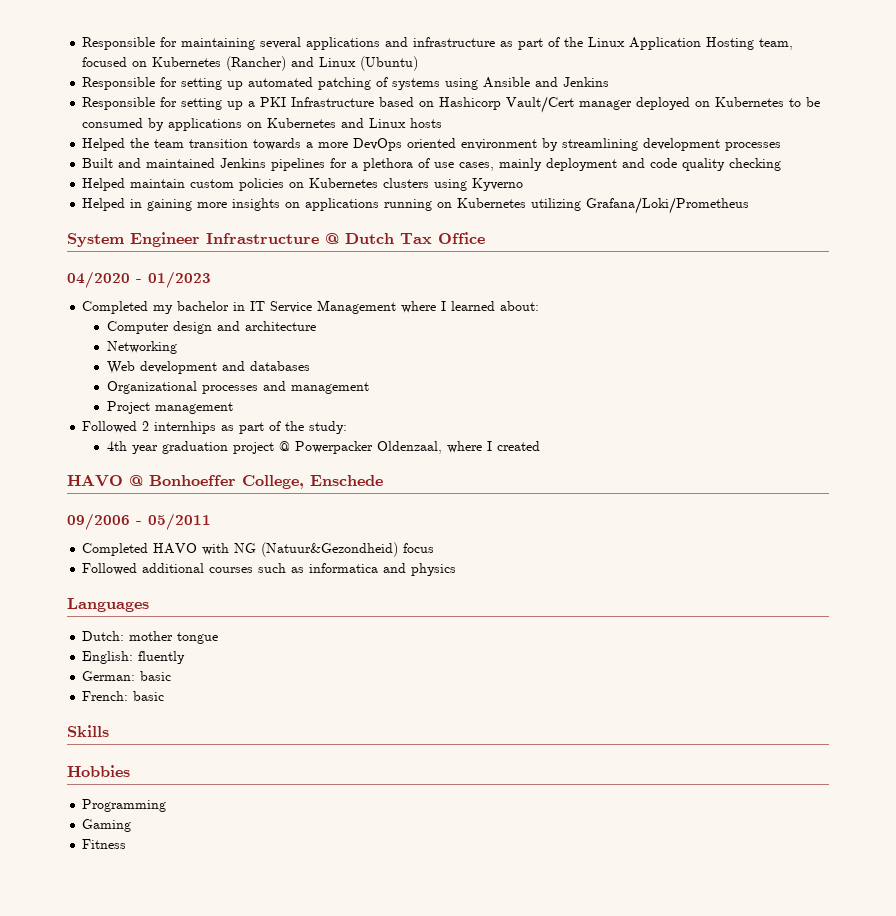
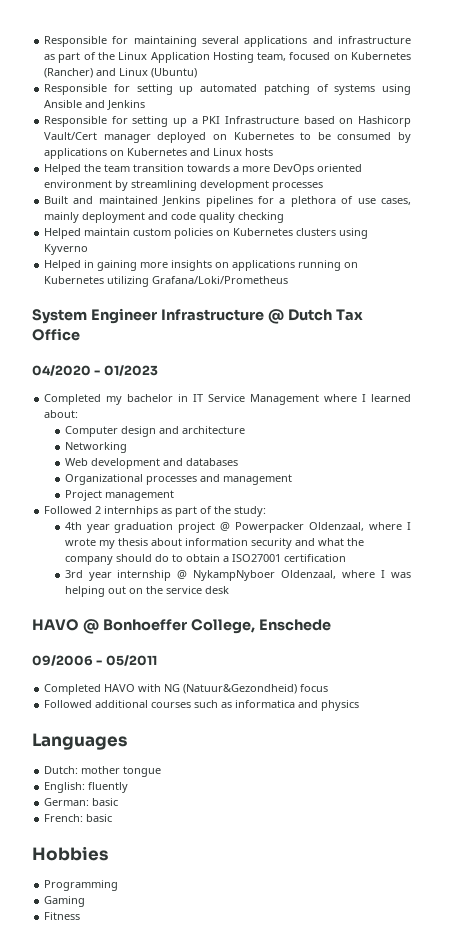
- 4th year graduation project @ Powerpacker Oldenzaal, where I created
+ 4th year graduation project @ Powerpacker Oldenzaal, where I wrote my thesis about information security and what the company should do to obtain a ISO27001 certification
+ 3rd year internship @ NykampNyboer Oldenzaal, where I was helping out on the service desk
- Skills

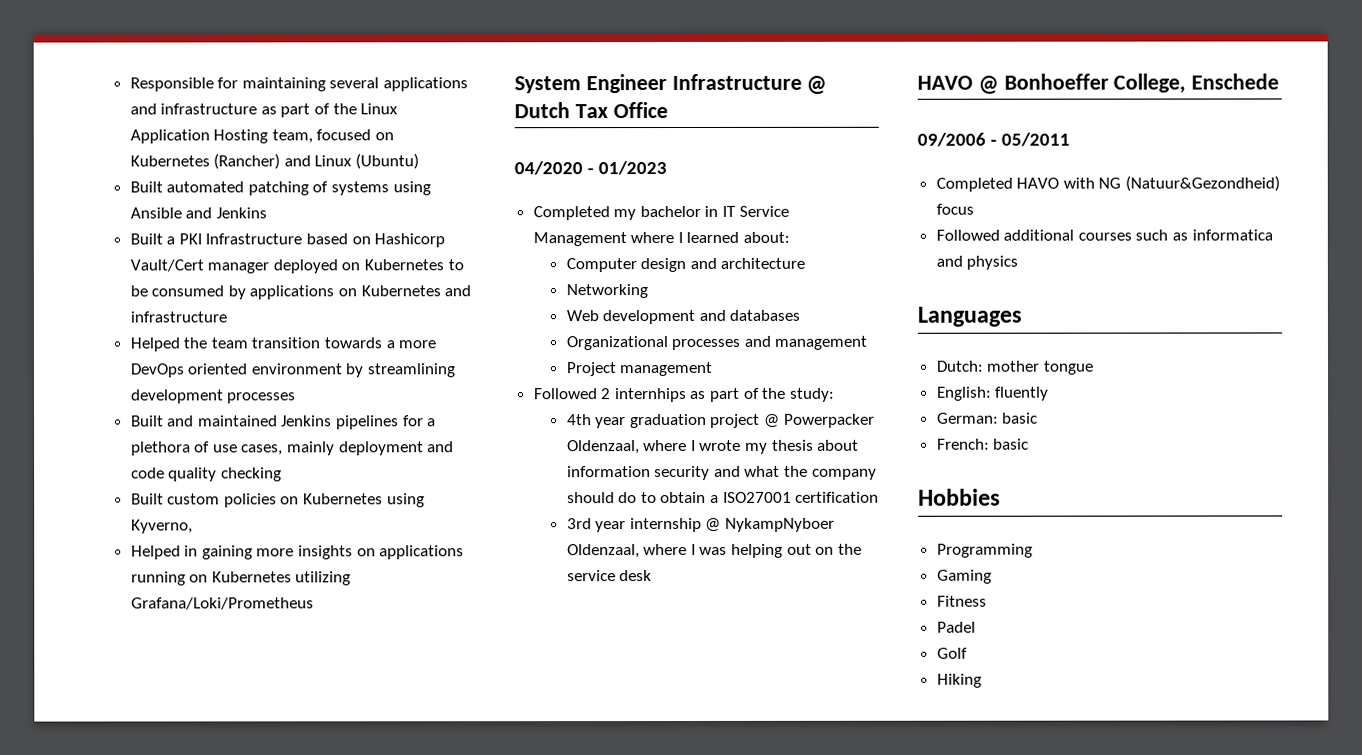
- Responsible for setting up automated patching of systems using Ansible and Jenkins
+ Built automated patching of systems using Ansible and Jenkins
- Responsible for setting up a PKI Infrastructure based on Hashicorp Vault/Cert manager deployed on Kubernetes to be consumed by applications on Kubernetes and Linux hosts
+ Built a PKI Infrastructure based on Hashicorp Vault/Cert manager deployed on Kubernetes to be consumed by applications on Kubernetes and infrastructure
- Helped maintain custom policies on Kubernetes clusters using Kyverno
+ Built custom policies on Kubernetes using Kyverno,
+ Padel
+ Golf
+ Hiking

